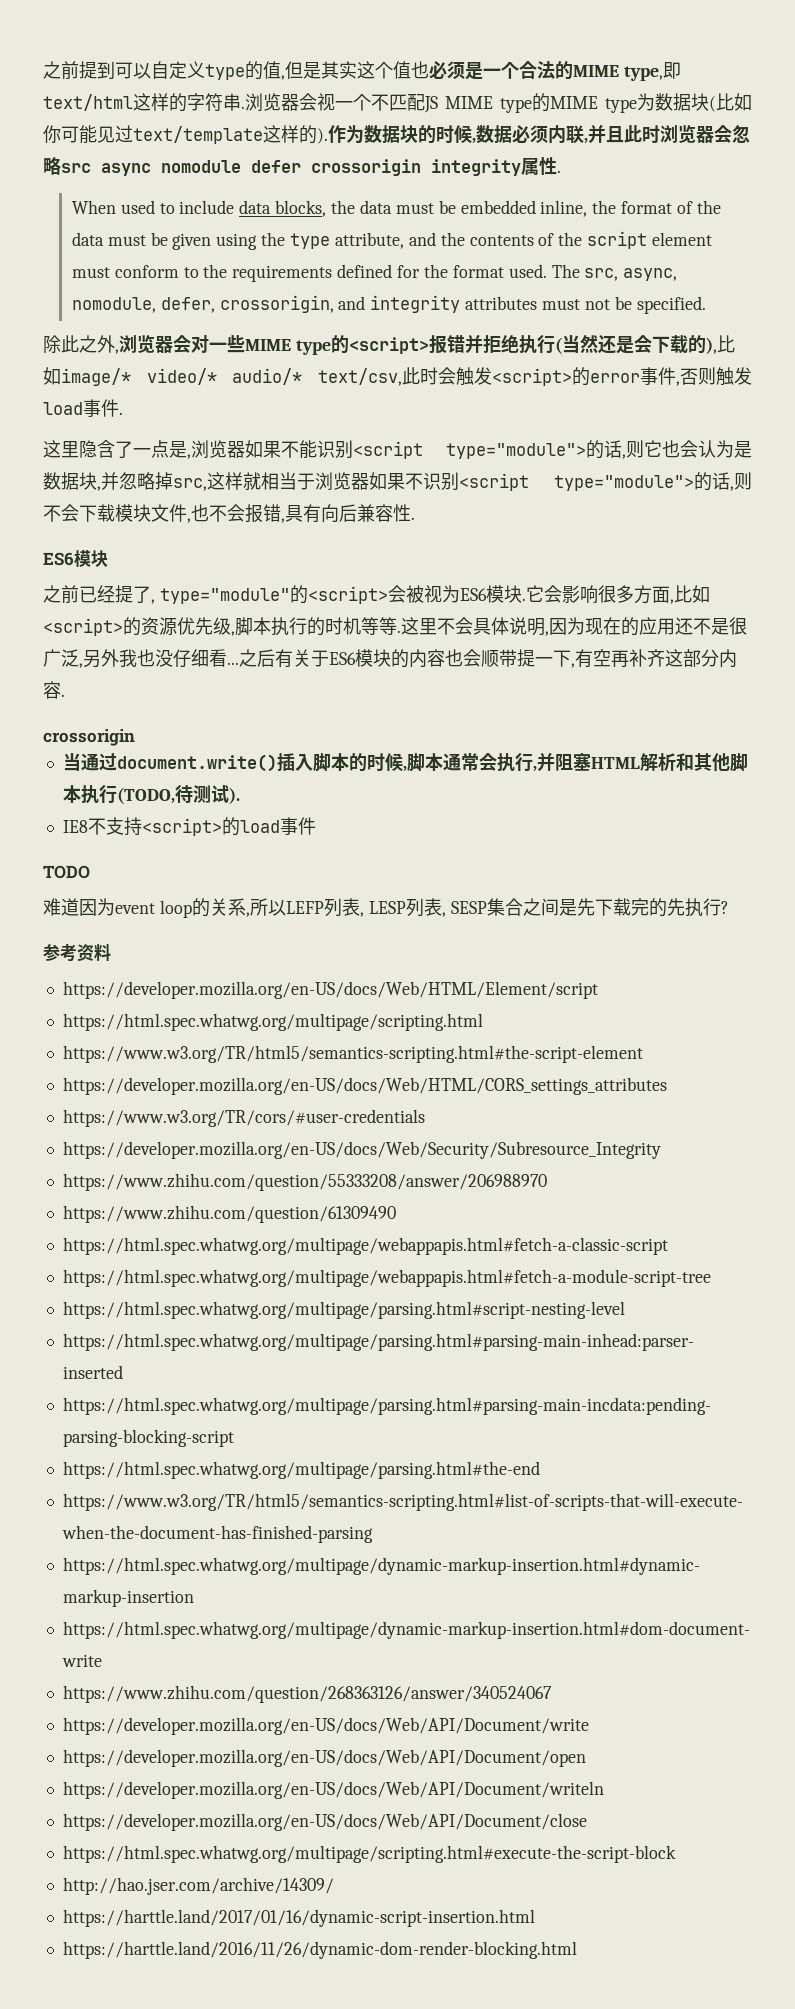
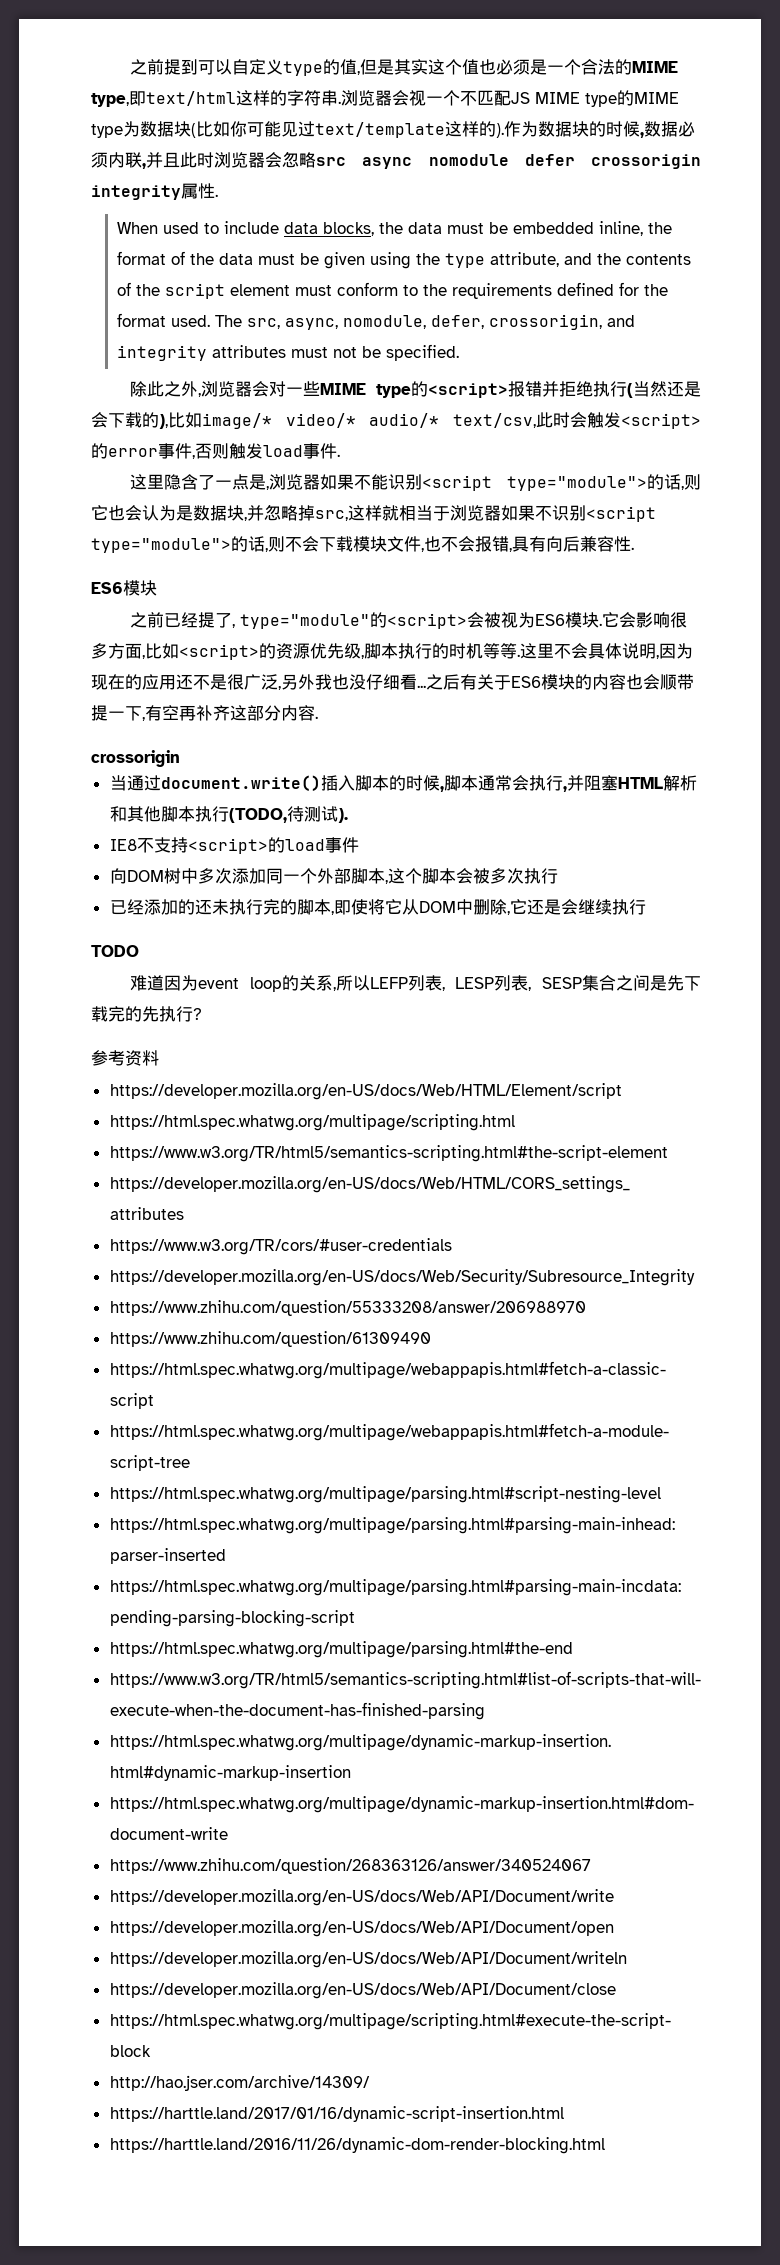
+ 向DOM树中多次添加同一个外部脚本,这个脚本会被多次执行
+ 已经添加的还未执行完的脚本,即使将它从DOM中删除,它还是会继续执行

